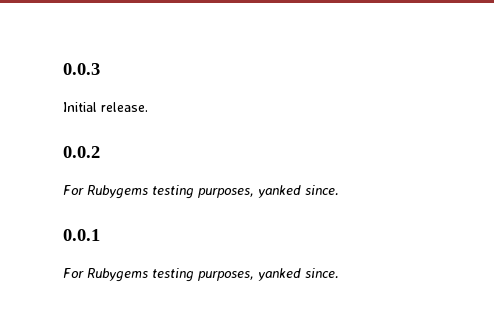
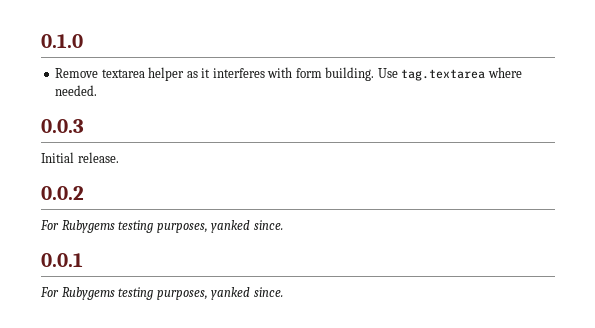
+ 0.1.0
+ Remove textarea helper as it interferes with form building. Use tag.textarea where needed.

